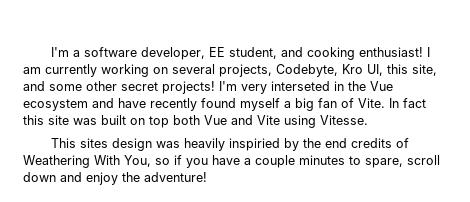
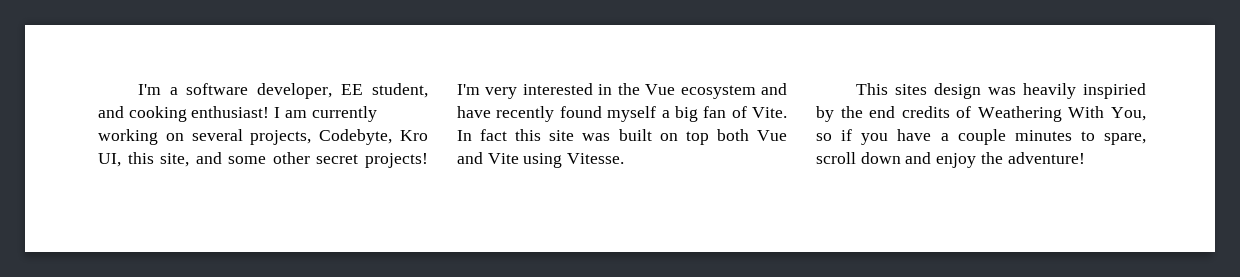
- I'm very interseted in the Vue ecosystem and have recently found myself a big fan of Vite.
+ I'm very interested in the Vue ecosystem and have recently found myself a big fan of Vite.

